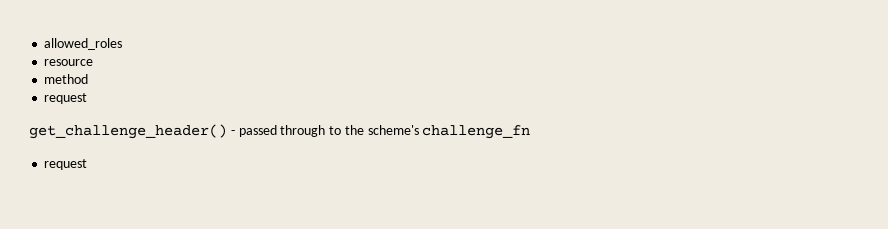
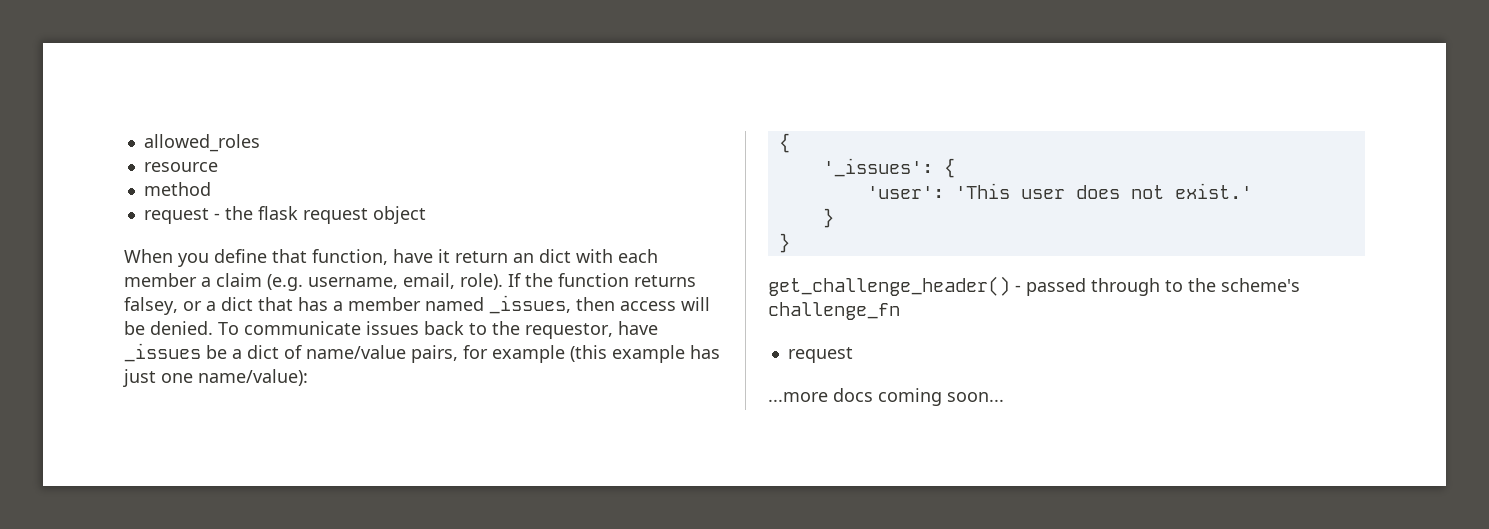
  method
- request
+ request - the flask request object
+ When you define that function, have it return an dict with each member a claim (e.g. username, email, role). If the function returns falsey, or a dict that has a member named _issues, then access will be denied. To communicate issues back to the requestor, have _issues be a dict of name/value pairs, for example (this example has just one name/value):
+ {
+ '_issues': {
+ 'user': 'This user does not exist.'
+ }
+ }
+ ...more docs coming soon...

